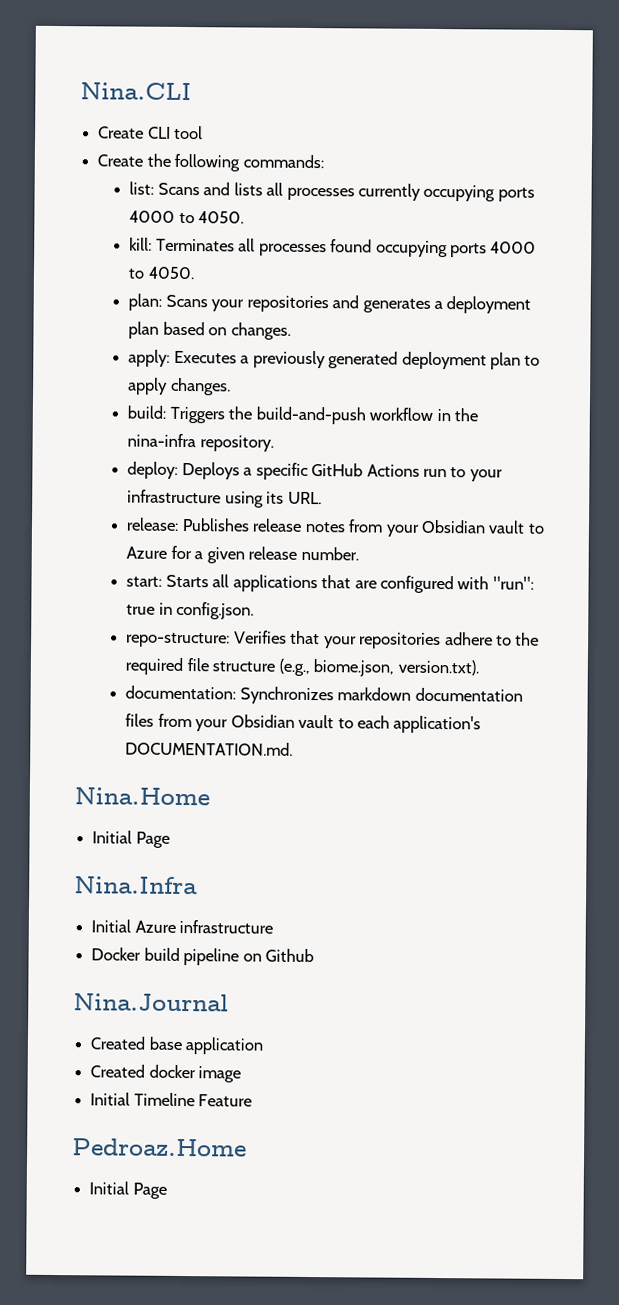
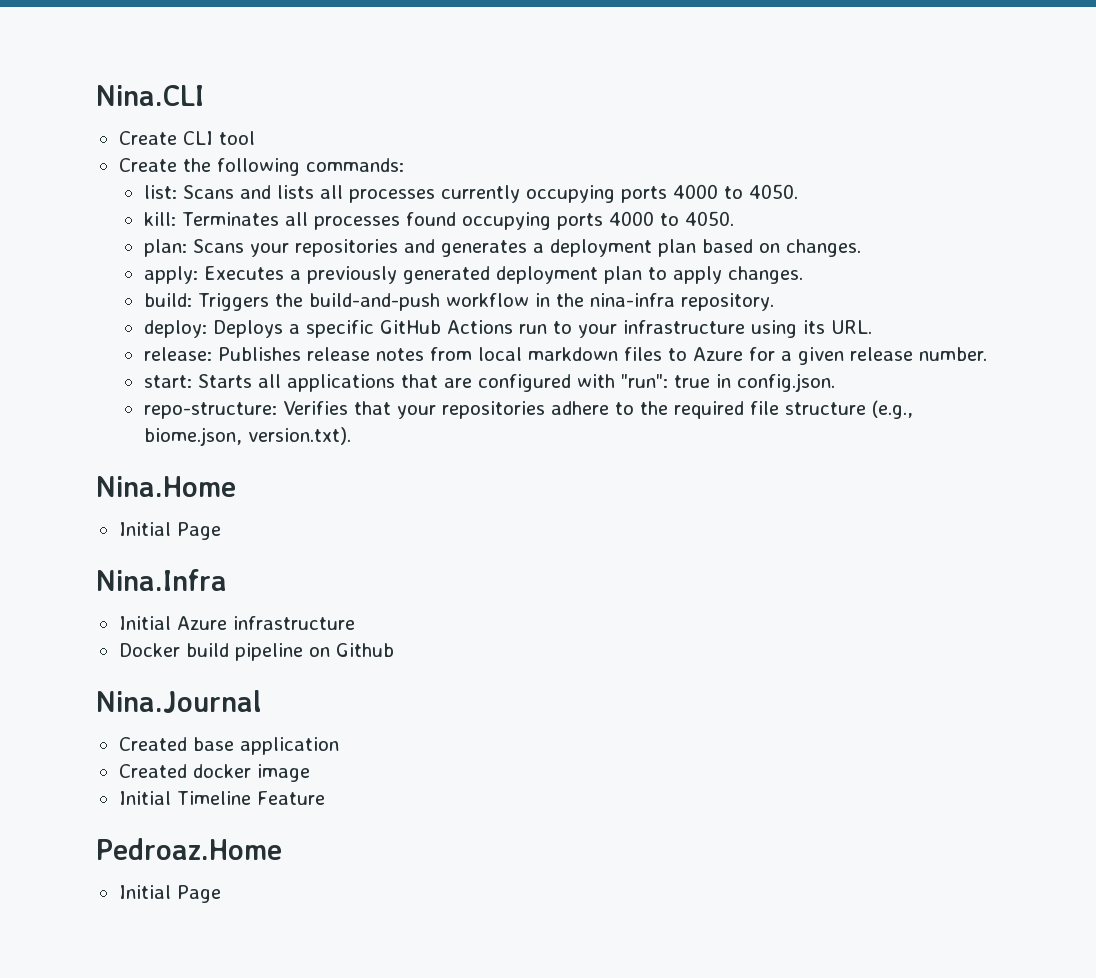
- release: Publishes release notes from your Obsidian vault to Azure for a given release number.
+ release: Publishes release notes from local markdown files to Azure for a given release number.
- documentation: Synchronizes markdown documentation files from your Obsidian vault to each application's DOCUMENTATION.md.

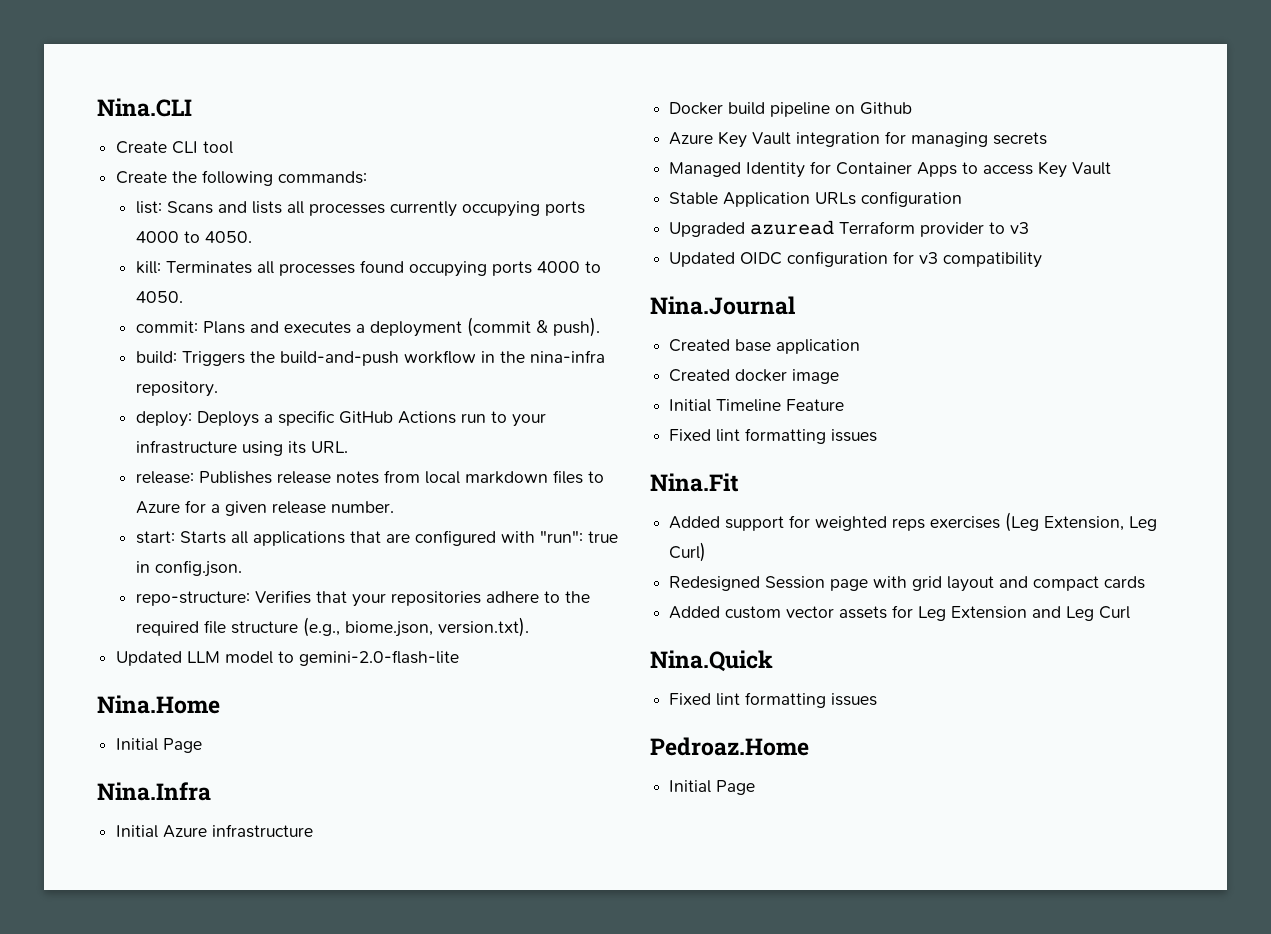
- plan: Scans your repositories and generates a deployment plan based on changes.
- apply: Executes a previously generated deployment plan to apply changes.
+ commit: Plans and executes a deployment (commit & push).
+ Updated LLM model to gemini-2.0-flash-lite
+ Azure Key Vault integration for managing secrets
+ Managed Identity for Container Apps to access Key Vault
+ Stable Application URLs configuration
+ Upgraded azuread Terraform provider to v3
+ Updated OIDC configuration for v3 compatibility
  Initial Timeline Feature
+ Fixed lint formatting issues
+ Nina.Fit
+ Added support for weighted reps exercises (Leg Extension, Leg Curl)
+ Redesigned Session page with grid layout and compact cards
+ Added custom vector assets for Leg Extension and Leg Curl
+ Nina.Quick
+ Fixed lint formatting issues

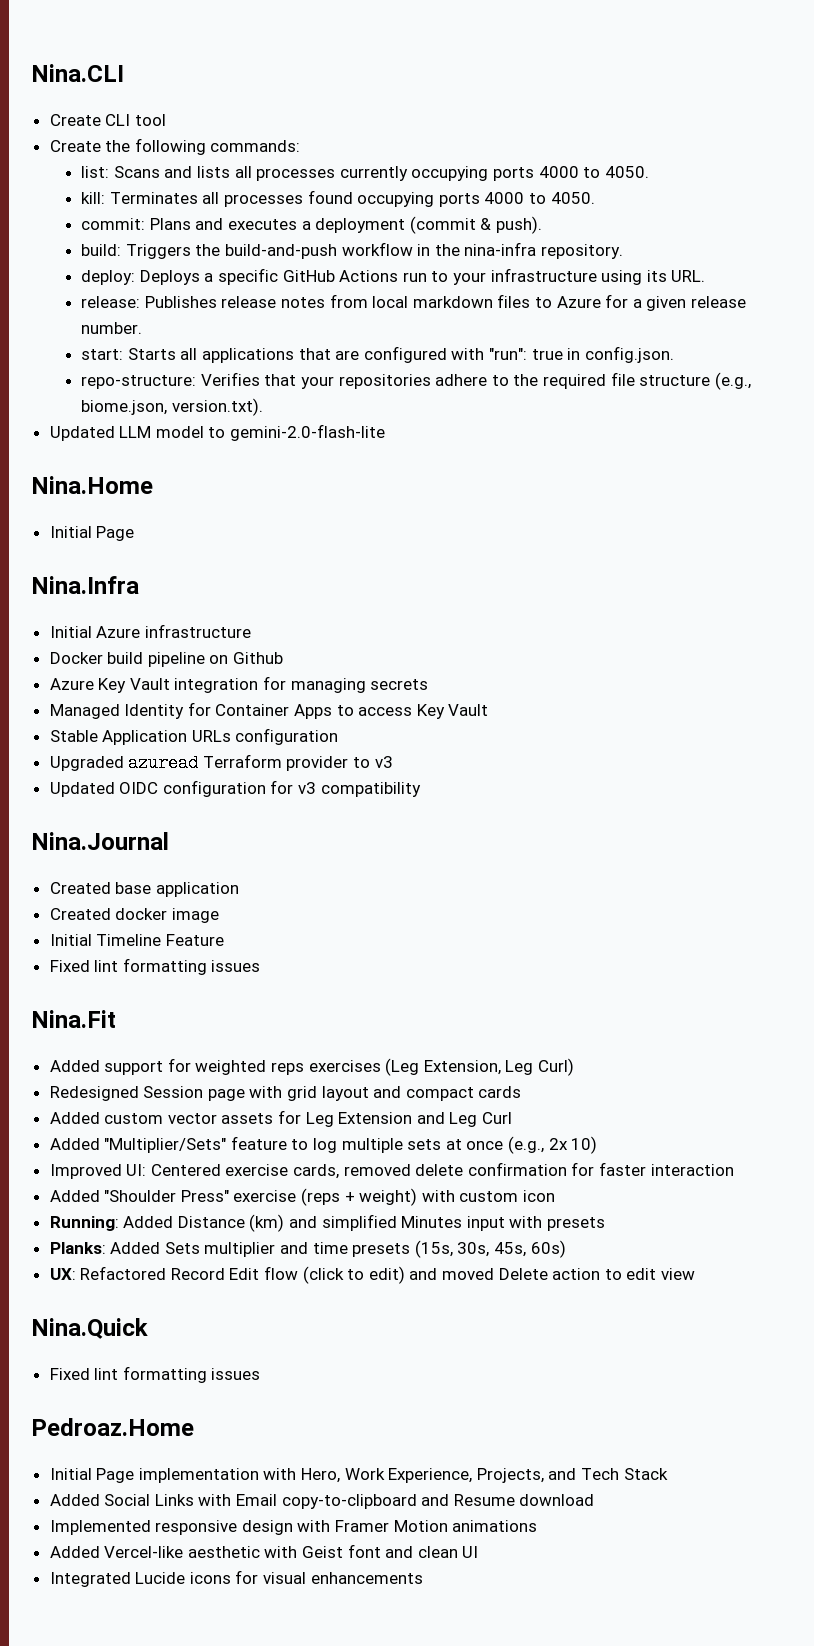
+ Added "Multiplier/Sets" feature to log multiple sets at once (e.g., 2x 10)
+ Improved UI: Centered exercise cards, removed delete confirmation for faster interaction
+ Added "Shoulder Press" exercise (reps + weight) with custom icon
+ Running: Added Distance (km) and simplified Minutes input with presets
+ Planks: Added Sets multiplier and time presets (15s, 30s, 45s, 60s)
+ UX: Refactored Record Edit flow (click to edit) and moved Delete action to edit view
  Pedroaz.Home
- Initial Page
+ Initial Page implementation with Hero, Work Experience, Projects, and Tech Stack
+ Added Social Links with Email copy-to-clipboard and Resume download
+ Implemented responsive design with Framer Motion animations
+ Added Vercel-like aesthetic with Geist font and clean UI
+ Integrated Lucide icons for visual enhancements

